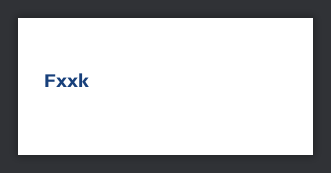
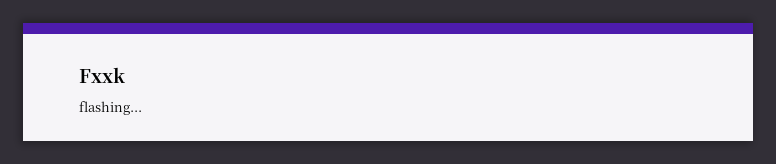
+ flashing...

